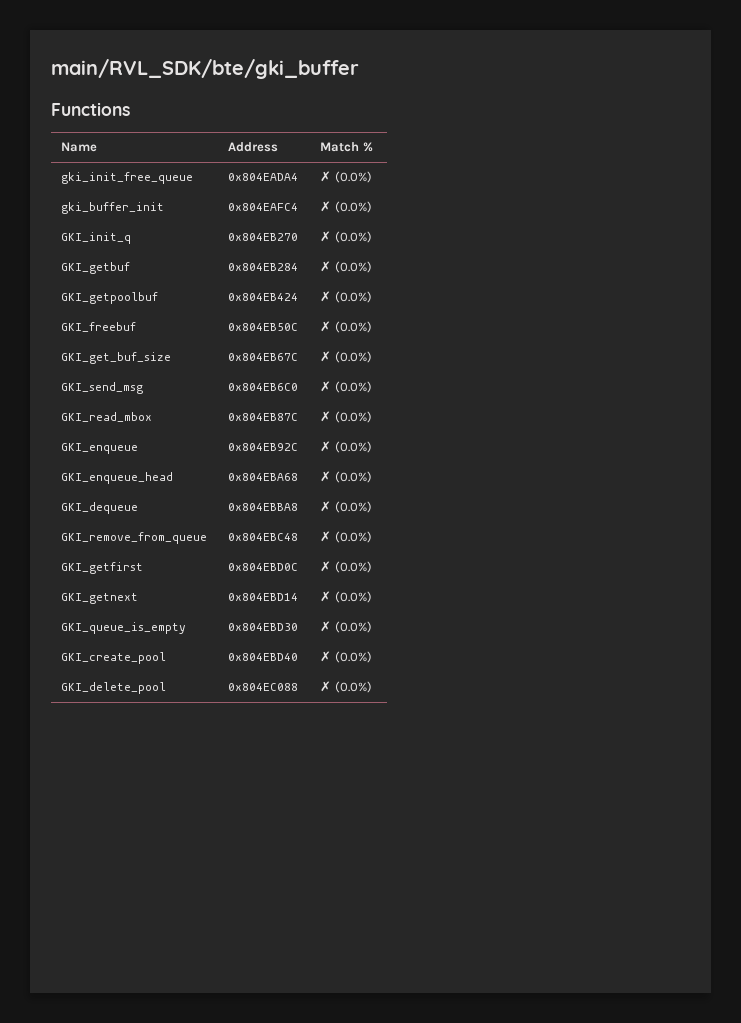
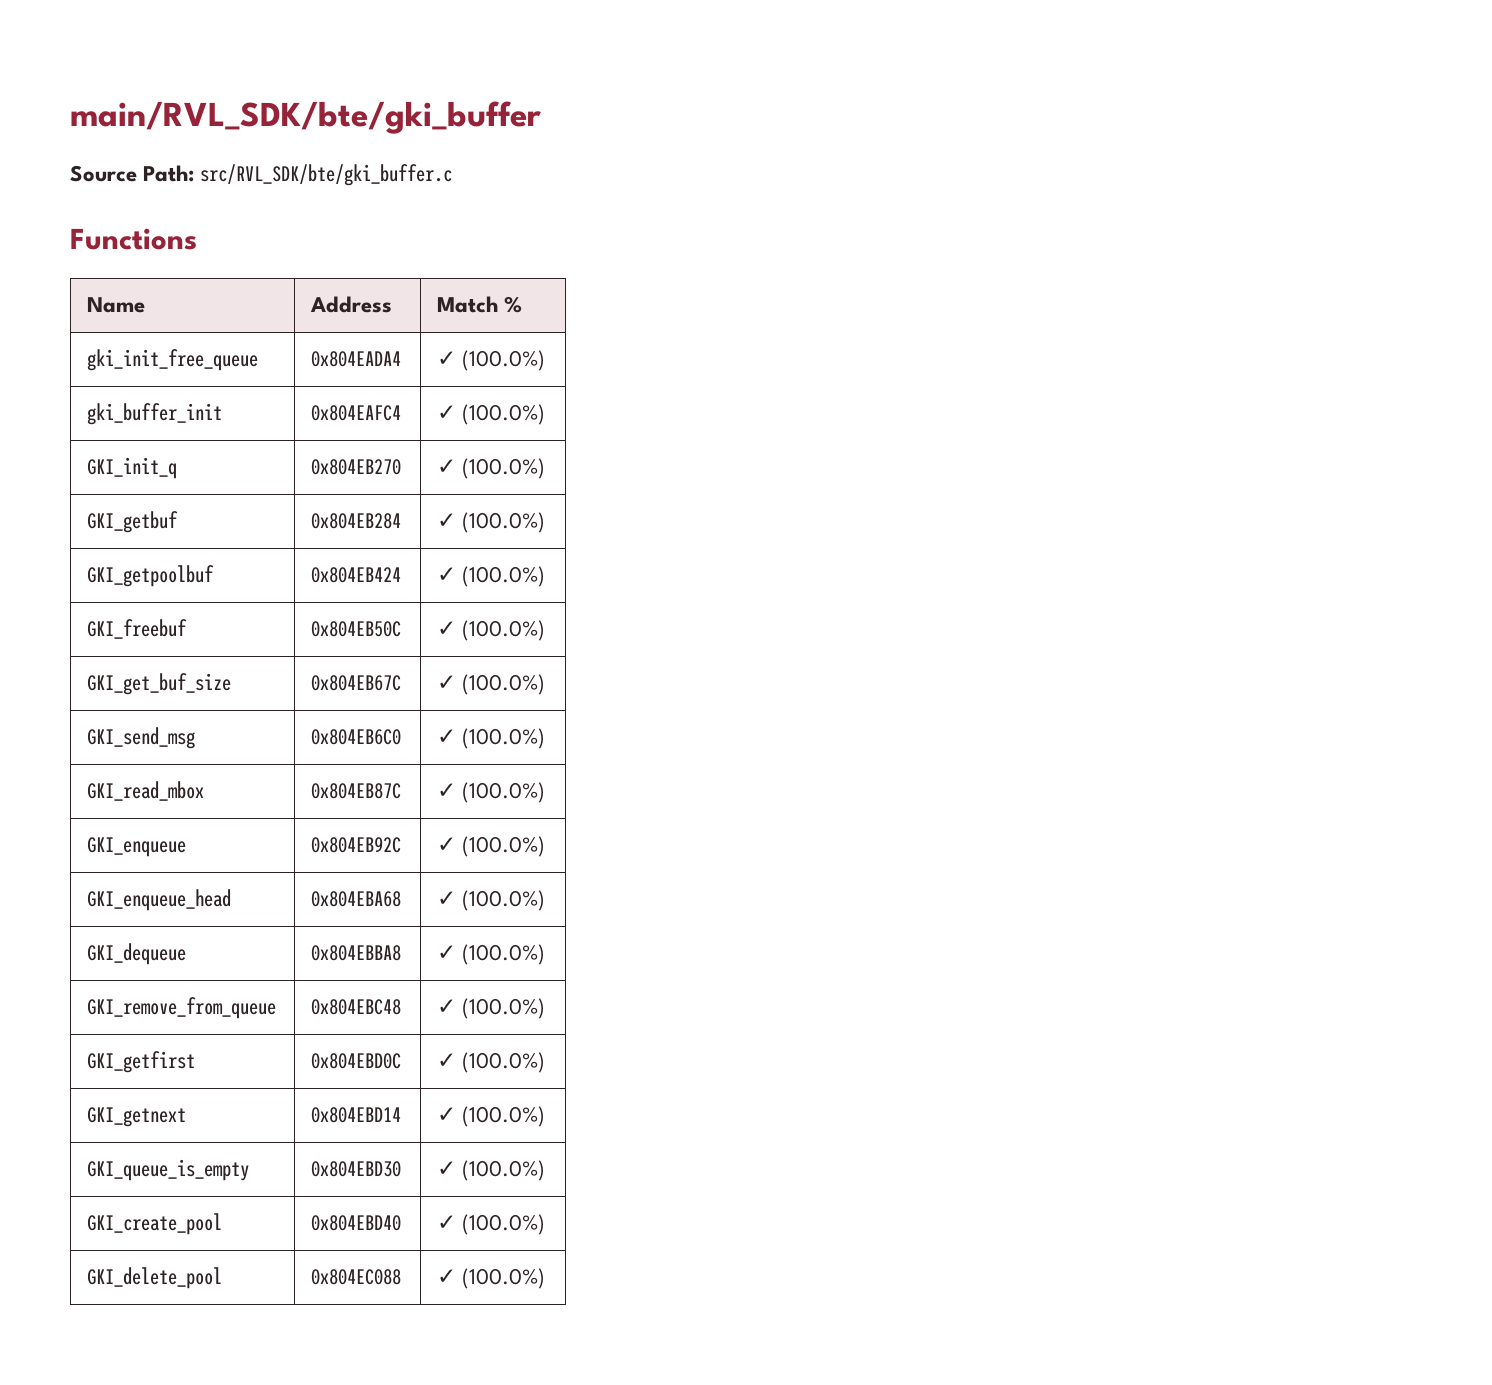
+ Source Path: src/RVL_SDK/bte/gki_buffer.c
- gki_init_free_queue | 0x804EADA4 | ✗ (0.0%)
+ gki_init_free_queue | 0x804EADA4 | ✓ (100.0%)
- gki_buffer_init | 0x804EAFC4 | ✗ (0.0%)
+ gki_buffer_init | 0x804EAFC4 | ✓ (100.0%)
- GKI_init_q | 0x804EB270 | ✗ (0.0%)
+ GKI_init_q | 0x804EB270 | ✓ (100.0%)
- GKI_getbuf | 0x804EB284 | ✗ (0.0%)
+ GKI_getbuf | 0x804EB284 | ✓ (100.0%)
- GKI_getpoolbuf | 0x804EB424 | ✗ (0.0%)
+ GKI_getpoolbuf | 0x804EB424 | ✓ (100.0%)
- GKI_freebuf | 0x804EB50C | ✗ (0.0%)
+ GKI_freebuf | 0x804EB50C | ✓ (100.0%)
- GKI_get_buf_size | 0x804EB67C | ✗ (0.0%)
+ GKI_get_buf_size | 0x804EB67C | ✓ (100.0%)
- GKI_send_msg | 0x804EB6C0 | ✗ (0.0%)
+ GKI_send_msg | 0x804EB6C0 | ✓ (100.0%)
- GKI_read_mbox | 0x804EB87C | ✗ (0.0%)
+ GKI_read_mbox | 0x804EB87C | ✓ (100.0%)
- GKI_enqueue | 0x804EB92C | ✗ (0.0%)
+ GKI_enqueue | 0x804EB92C | ✓ (100.0%)
- GKI_enqueue_head | 0x804EBA68 | ✗ (0.0%)
+ GKI_enqueue_head | 0x804EBA68 | ✓ (100.0%)
- GKI_dequeue | 0x804EBBA8 | ✗ (0.0%)
+ GKI_dequeue | 0x804EBBA8 | ✓ (100.0%)
- GKI_remove_from_queue | 0x804EBC48 | ✗ (0.0%)
+ GKI_remove_from_queue | 0x804EBC48 | ✓ (100.0%)
- GKI_getfirst | 0x804EBD0C | ✗ (0.0%)
+ GKI_getfirst | 0x804EBD0C | ✓ (100.0%)
- GKI_getnext | 0x804EBD14 | ✗ (0.0%)
+ GKI_getnext | 0x804EBD14 | ✓ (100.0%)
- GKI_queue_is_empty | 0x804EBD30 | ✗ (0.0%)
+ GKI_queue_is_empty | 0x804EBD30 | ✓ (100.0%)
- GKI_create_pool | 0x804EBD40 | ✗ (0.0%)
+ GKI_create_pool | 0x804EBD40 | ✓ (100.0%)
- GKI_delete_pool | 0x804EC088 | ✗ (0.0%)
+ GKI_delete_pool | 0x804EC088 | ✓ (100.0%)

